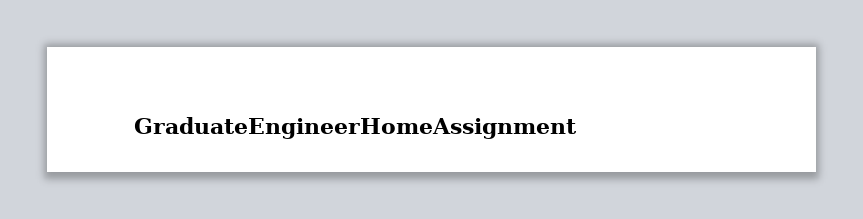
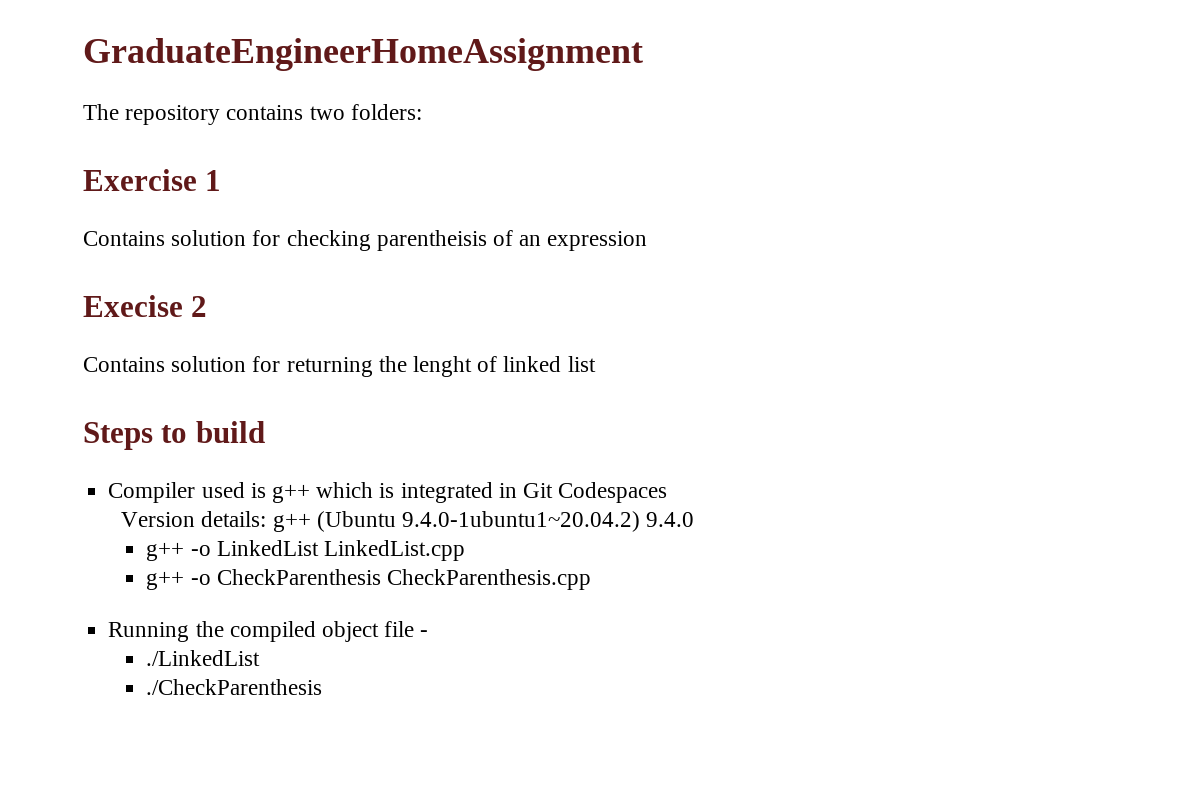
+ The repository contains two folders:
+ Exercise 1
+ Contains solution for checking parentheisis of an expression
+ Execise 2
+ Contains solution for returning the lenght of linked list
+ Steps to build
+ Compiler used is g++ which is integrated in Git Codespaces
+ Version details: g++ (Ubuntu 9.4.0-1ubuntu1~20.04.2) 9.4.0
+ g++ -o LinkedList LinkedList.cpp
+ g++ -o CheckParenthesis CheckParenthesis.cpp
+ Running the compiled object file -
+ ./LinkedList
+ ./CheckParenthesis

